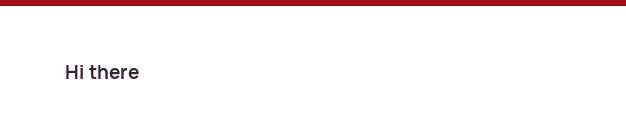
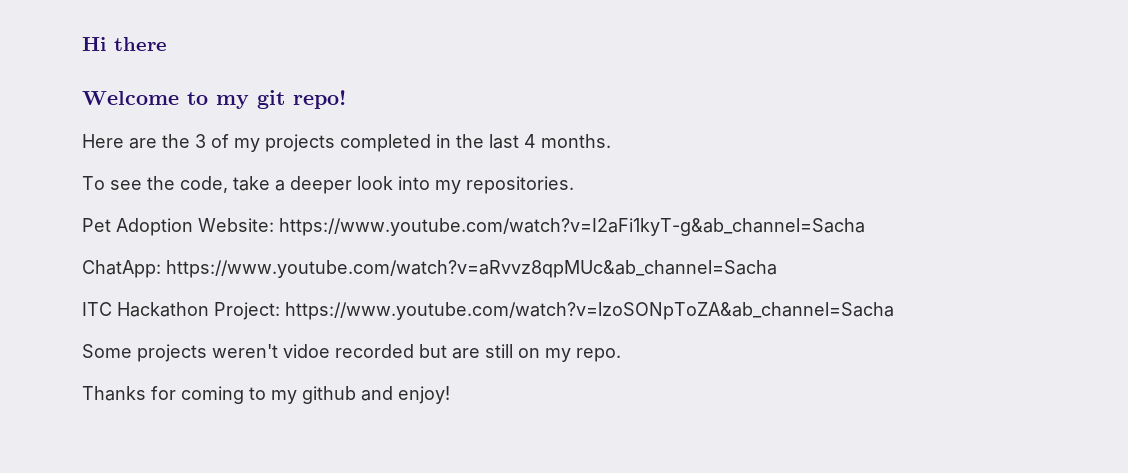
+ Welcome to my git repo!
+ Here are the 3 of my projects completed in the last 4 months.
+ To see the code, take a deeper look into my repositories.
+ Pet Adoption Website: https://www.youtube.com/watch?v=I2aFi1kyT-g&ab_channel=Sacha
+ ChatApp: https://www.youtube.com/watch?v=aRvvz8qpMUc&ab_channel=Sacha
+ ITC Hackathon Project: https://www.youtube.com/watch?v=lzoSONpToZA&ab_channel=Sacha
+ Some projects weren't vidoe recorded but are still on my repo.
+ Thanks for coming to my github and enjoy!

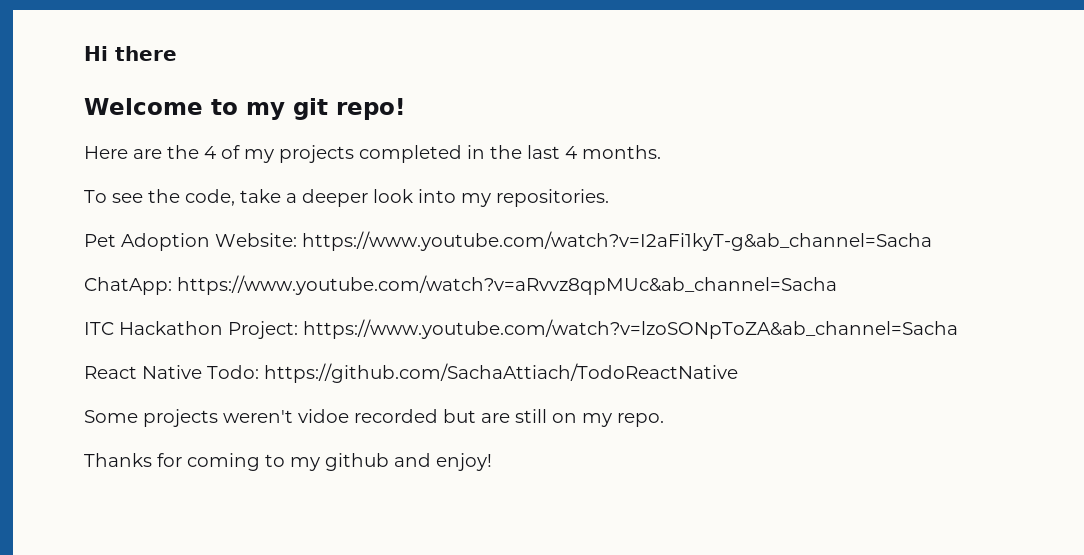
- Here are the 3 of my projects completed in the last 4 months.
+ Here are the 4 of my projects completed in the last 4 months.
+ React Native Todo: https://github.com/SachaAttiach/TodoReactNative

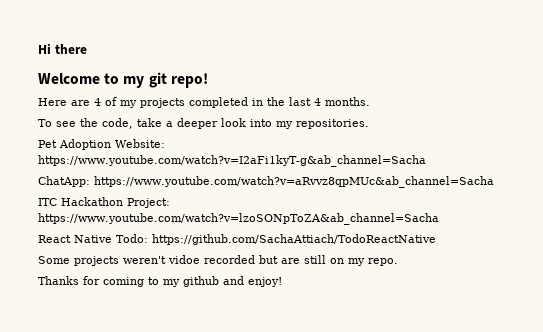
- Here are the 4 of my projects completed in the last 4 months.
+ Here are 4 of my projects completed in the last 4 months.

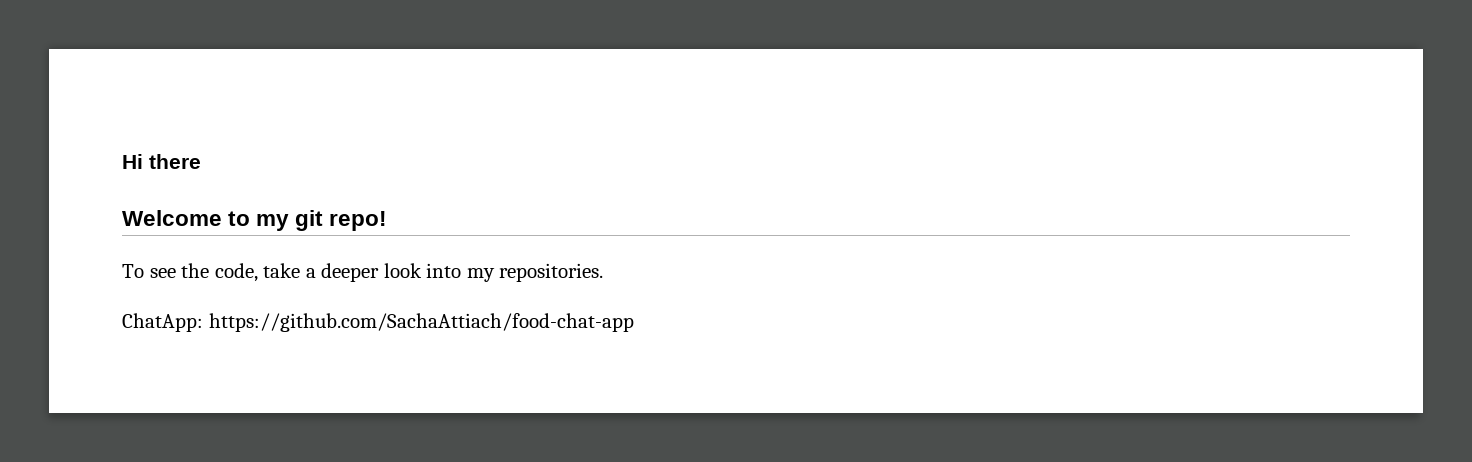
- Here are 4 of my projects completed in the last 4 months.
- Pet Adoption Website: https://www.youtube.com/watch?v=I2aFi1kyT-g&ab_channel=Sacha
- ChatApp: https://www.youtube.com/watch?v=aRvvz8qpMUc&ab_channel=Sacha
- ITC Hackathon Project: https://www.youtube.com/watch?v=lzoSONpToZA&ab_channel=Sacha
- React Native Todo: https://github.com/SachaAttiach/TodoReactNative
- Some projects weren't vidoe recorded but are still on my repo.
- Thanks for coming to my github and enjoy!
+ ChatApp: https://github.com/SachaAttiach/food-chat-app

